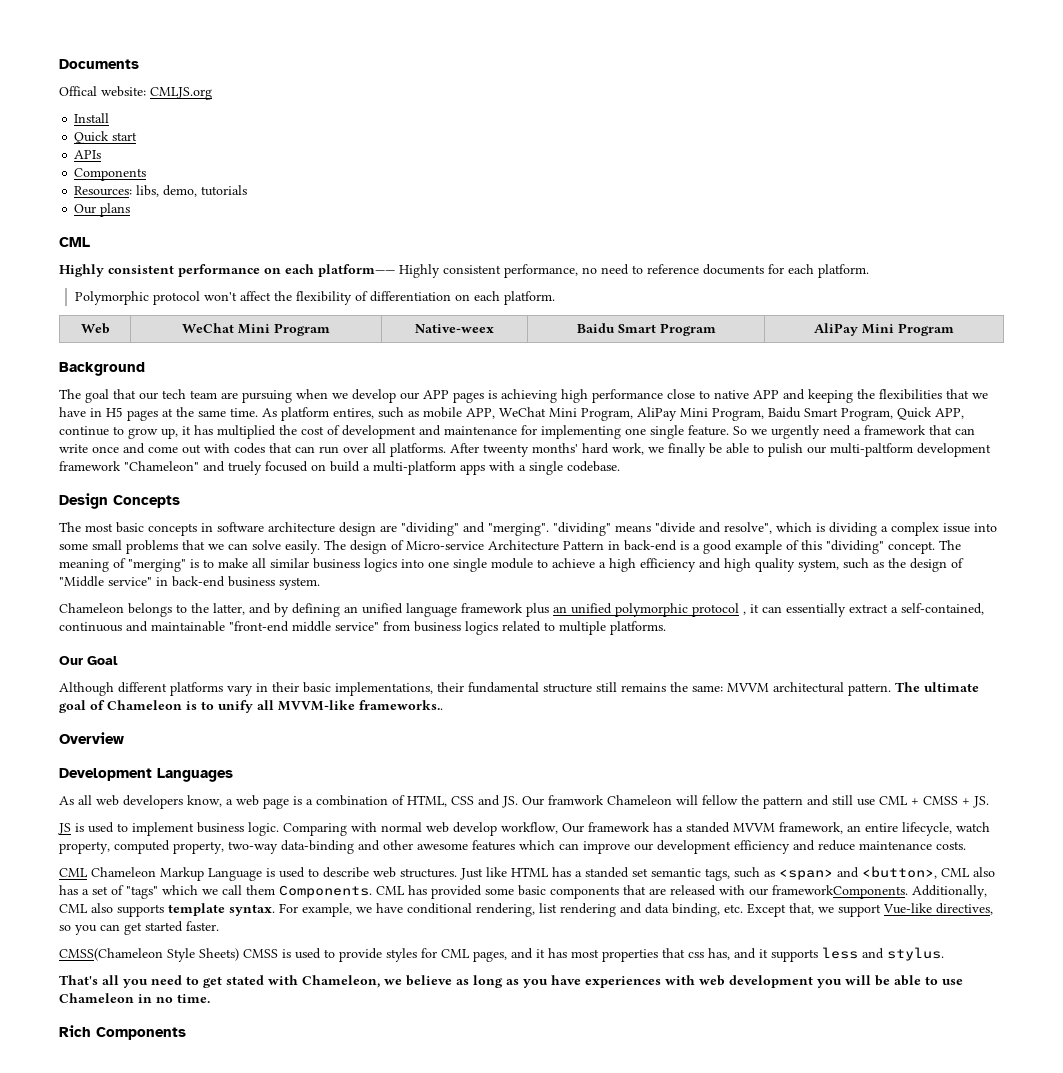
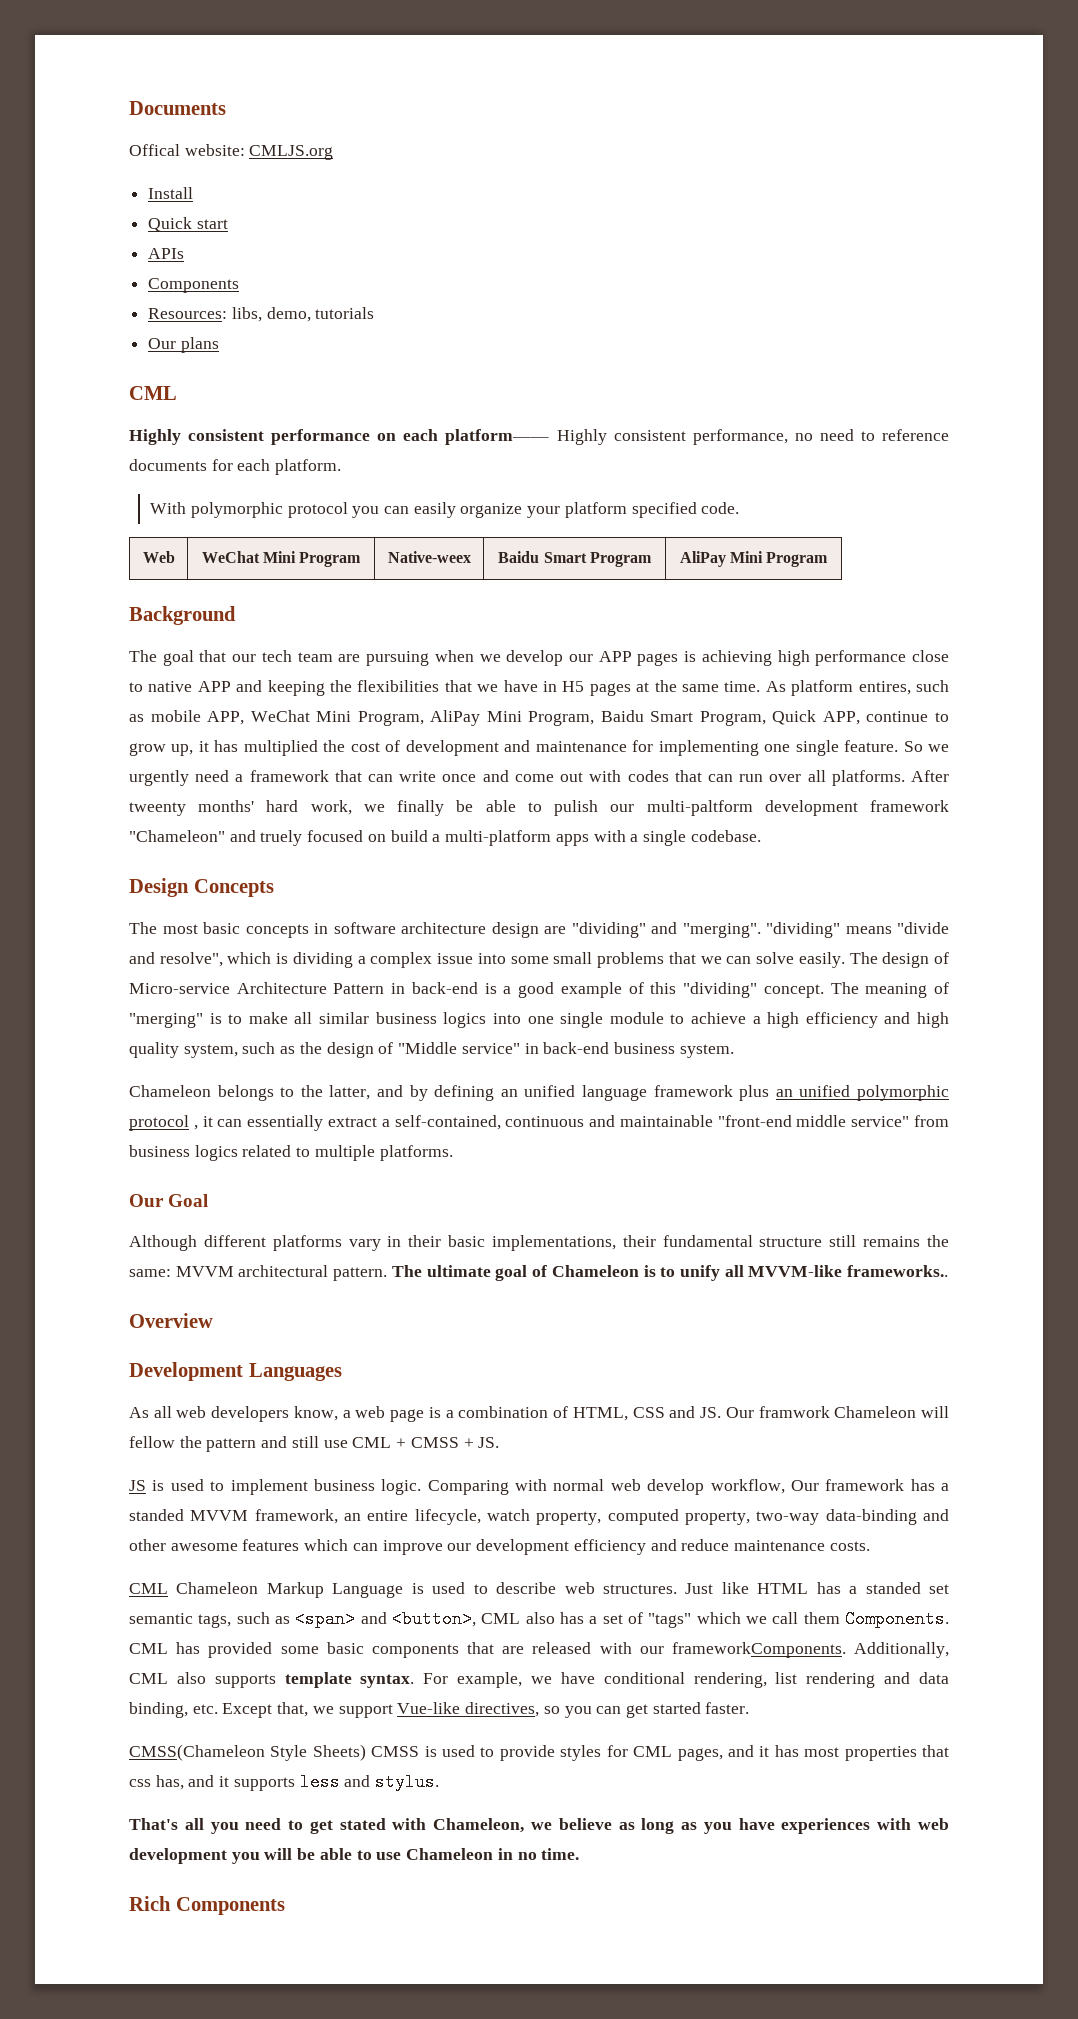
- Polymorphic protocol won't affect the flexibility of differentiation on each platform.
+ With polymorphic protocol you can easily organize your platform specified code.

